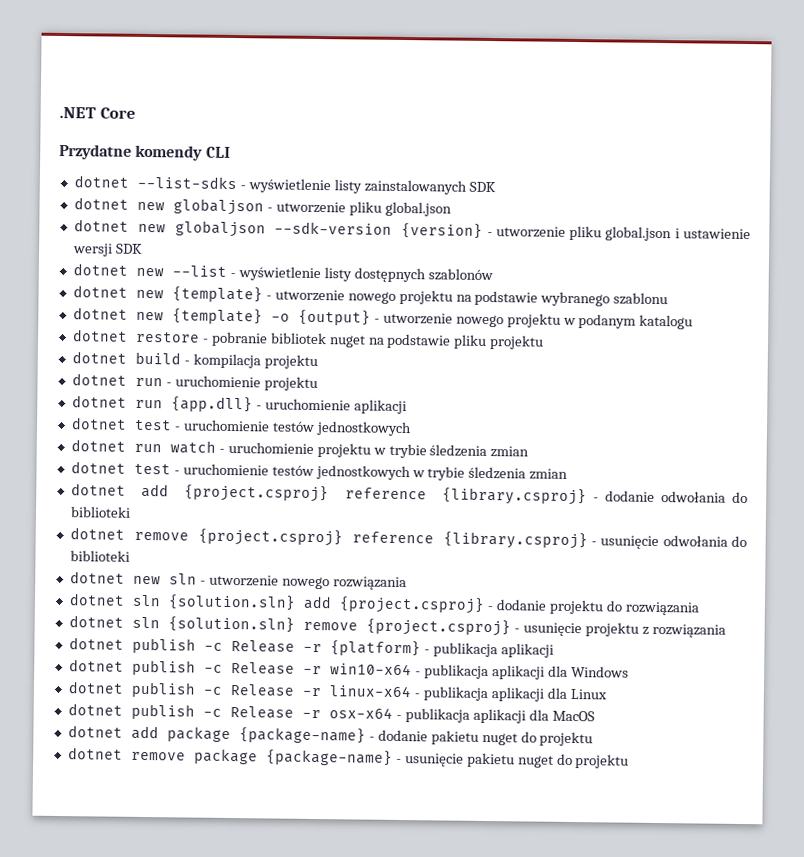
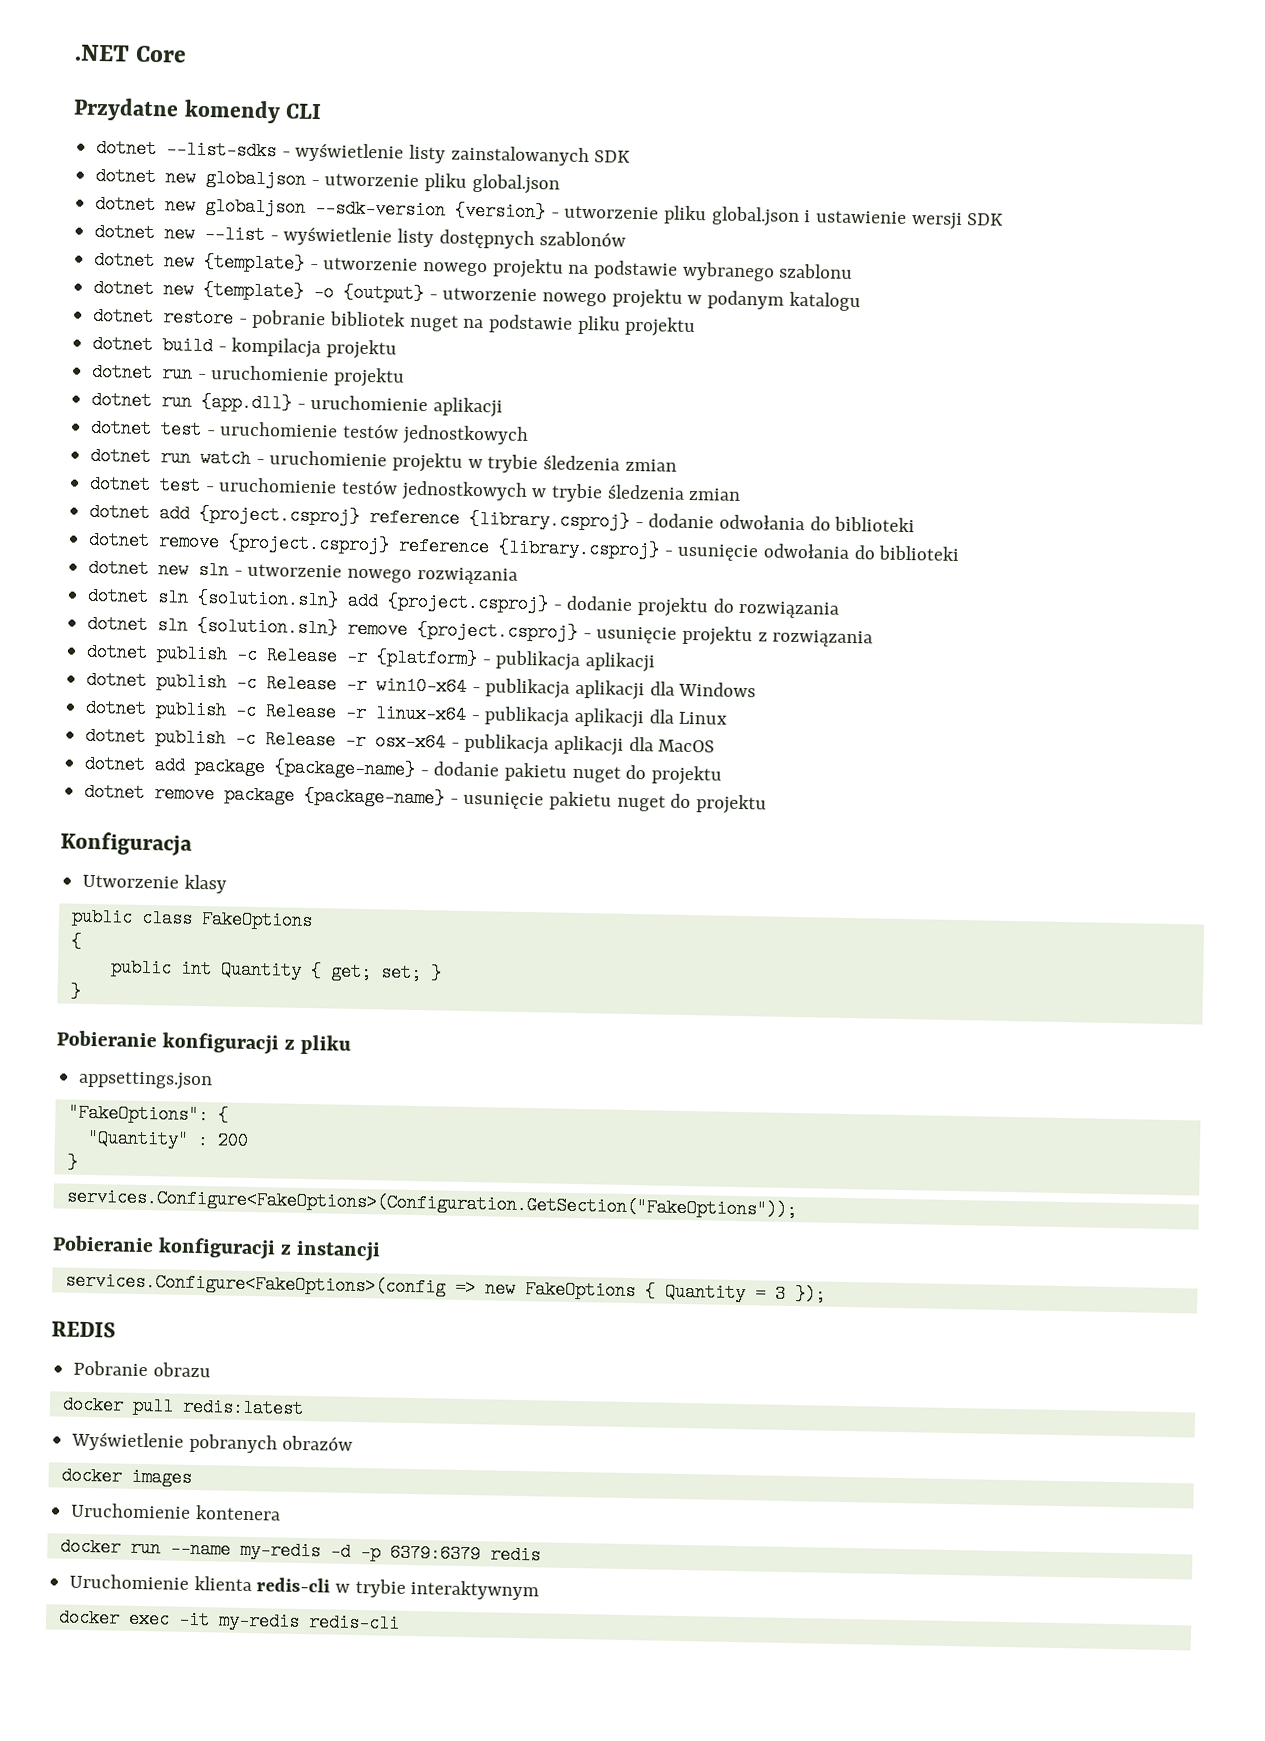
+ Konfiguracja
+ Utworzenie klasy
+ public class FakeOptions
+ {
+ public int Quantity { get; set; }
+ }
+ Pobieranie konfiguracji z pliku
+ appsettings.json
+ "FakeOptions": {
+ "Quantity" : 200
+ }
+ services.Configure<FakeOptions>(Configuration.GetSection("FakeOptions"));
+ Pobieranie konfiguracji z instancji
+ services.Configure<FakeOptions>(config => new FakeOptions { Quantity = 3 });
+ REDIS
+ Pobranie obrazu
+ docker pull redis:latest
+ Wyświetlenie pobranych obrazów
+ docker images
+ Uruchomienie kontenera
+ docker run --name my-redis -d -p 6379:6379 redis
+ Uruchomienie klienta redis-cli w trybie interaktywnym
+ docker exec -it my-redis redis-cli

